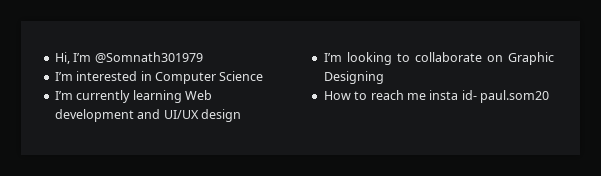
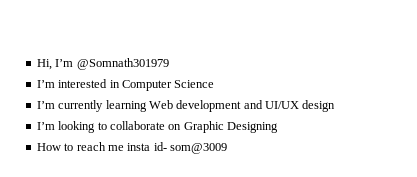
- How to reach me insta id- paul.som20
+ How to reach me insta id- som@3009

